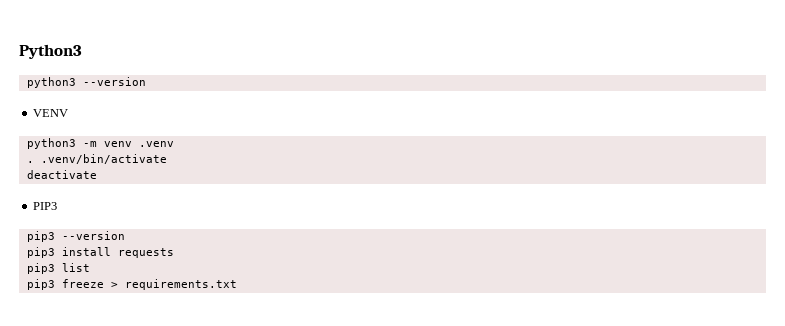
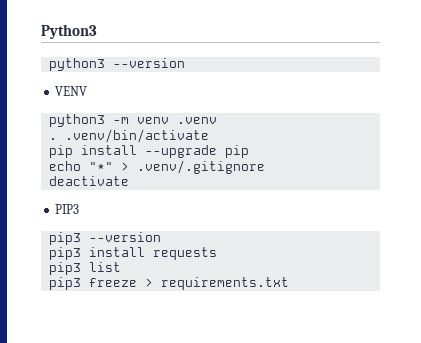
+ pip install --upgrade pip
+ echo "*" > .venv/.gitignore

